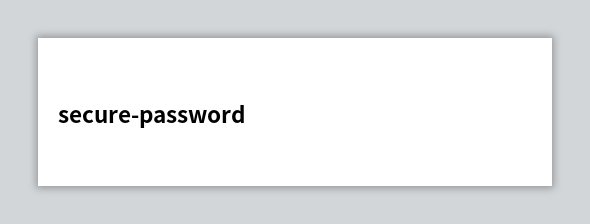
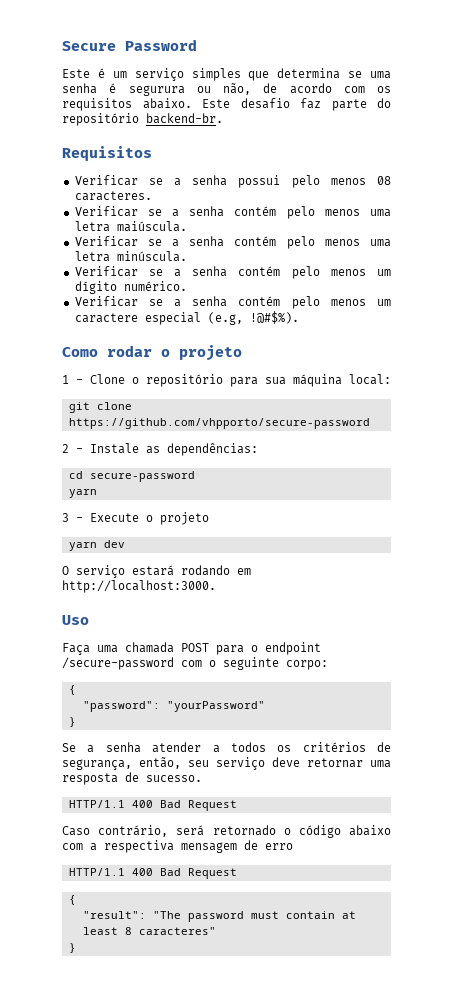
- secure-password
+ Secure Password
+ Este é um serviço simples que determina se uma senha é segurura ou não, de acordo com os requisitos abaixo. Este desafio faz parte do repositório backend-br.
+ Requisitos
+ Verificar se a senha possui pelo menos 08 caracteres.
+ Verificar se a senha contém pelo menos uma letra maiúscula.
+ Verificar se a senha contém pelo menos uma letra minúscula.
+ Verificar se a senha contém pelo menos um dígito numérico.
+ Verificar se a senha contém pelo menos um caractere especial (e.g, !@#$%).
+ Como rodar o projeto
+ 1 - Clone o repositório para sua máquina local:
+ git clone https://github.com/vhpporto/secure-password
+ 2 - Instale as dependências:
+ cd secure-password
+ yarn
+ 3 - Execute o projeto
+ yarn dev
+ O serviço estará rodando em http://localhost:3000.
+ Uso
+ Faça uma chamada POST para o endpoint /secure-password com o seguinte corpo:
+ {
+ "password": "yourPassword"
+ }
+ Se a senha atender a todos os critérios de segurança, então, seu serviço deve retornar uma resposta de sucesso.
+ HTTP/1.1 400 Bad Request
+ Caso contrário, será retornado o código abaixo com a respectiva mensagem de erro
+ HTTP/1.1 400 Bad Request
+ {
+ "result": "The password must contain at least 8 caracteres"
+ }

